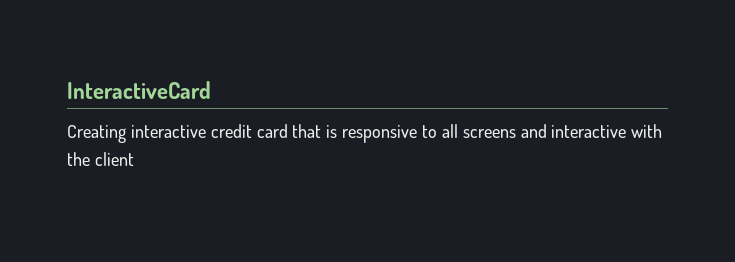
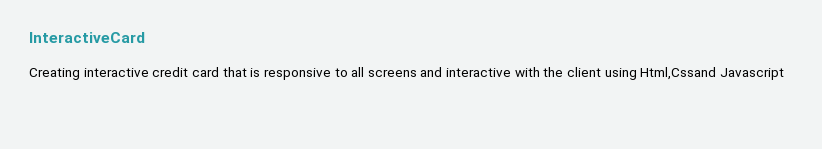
- Creating interactive credit card that is responsive to all screens and interactive with the client
+ Creating interactive credit card that is responsive to all screens and interactive with the client using Html,Cssand Javascript

